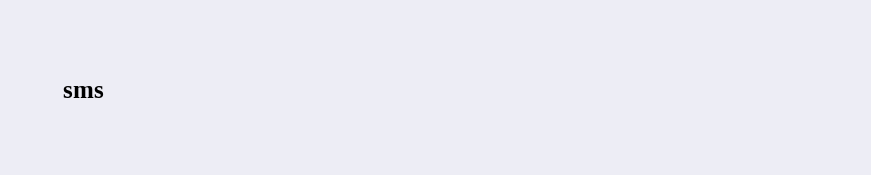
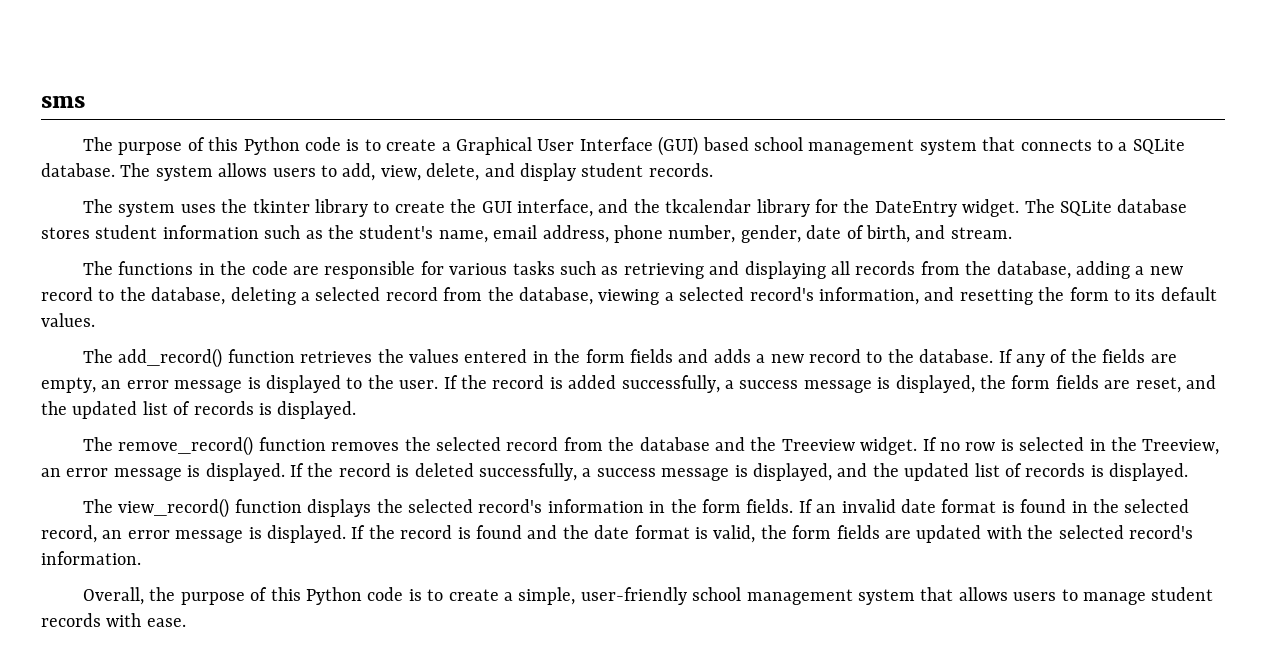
+ The purpose of this Python code is to create a Graphical User Interface (GUI) based school management system that connects to a SQLite database. The system allows users to add, view, delete, and display student records.
+ The system uses the tkinter library to create the GUI interface, and the tkcalendar library for the DateEntry widget. The SQLite database stores student information such as the student's name, email address, phone number, gender, date of birth, and stream.
+ The functions in the code are responsible for various tasks such as retrieving and displaying all records from the database, adding a new record to the database, deleting a selected record from the database, viewing a selected record's information, and resetting the form to its default values.
+ The add_record() function retrieves the values entered in the form fields and adds a new record to the database. If any of the fields are empty, an error message is displayed to the user. If the record is added successfully, a success message is displayed, the form fields are reset, and the updated list of records is displayed.
+ The remove_record() function removes the selected record from the database and the Treeview widget. If no row is selected in the Treeview, an error message is displayed. If the record is deleted successfully, a success message is displayed, and the updated list of records is displayed.
+ The view_record() function displays the selected record's information in the form fields. If an invalid date format is found in the selected record, an error message is displayed. If the record is found and the date format is valid, the form fields are updated with the selected record's information.
+ Overall, the purpose of this Python code is to create a simple, user-friendly school management system that allows users to manage student records with ease.

